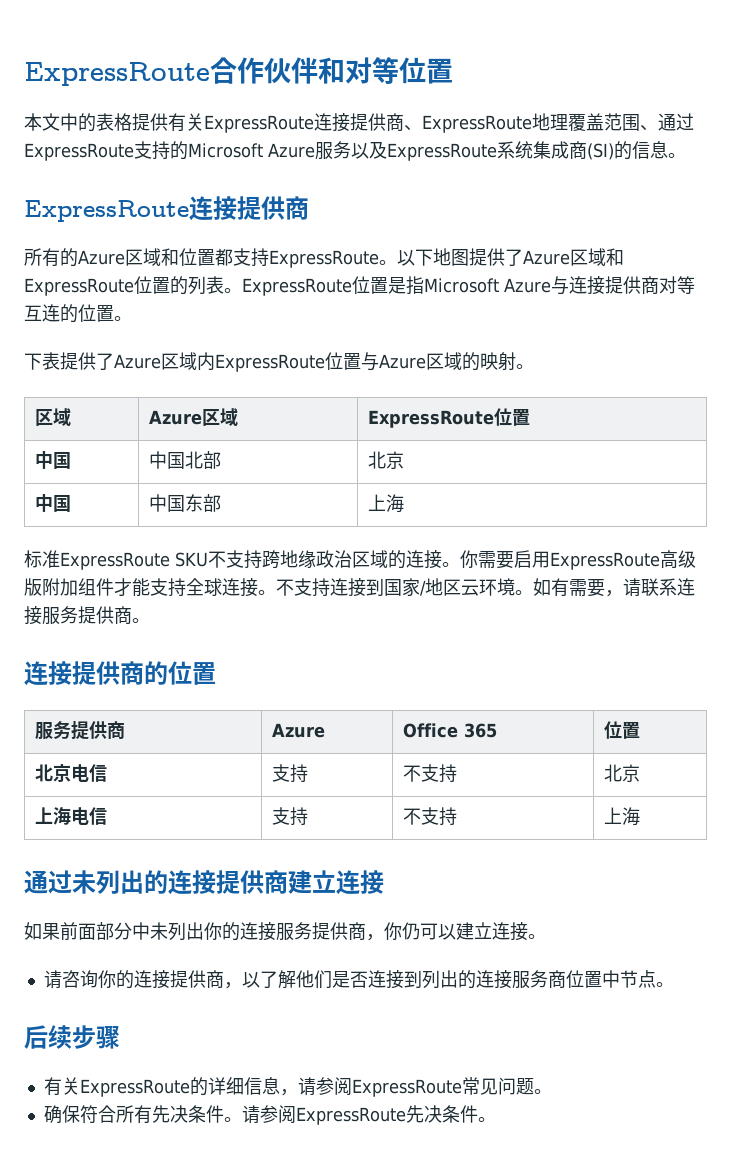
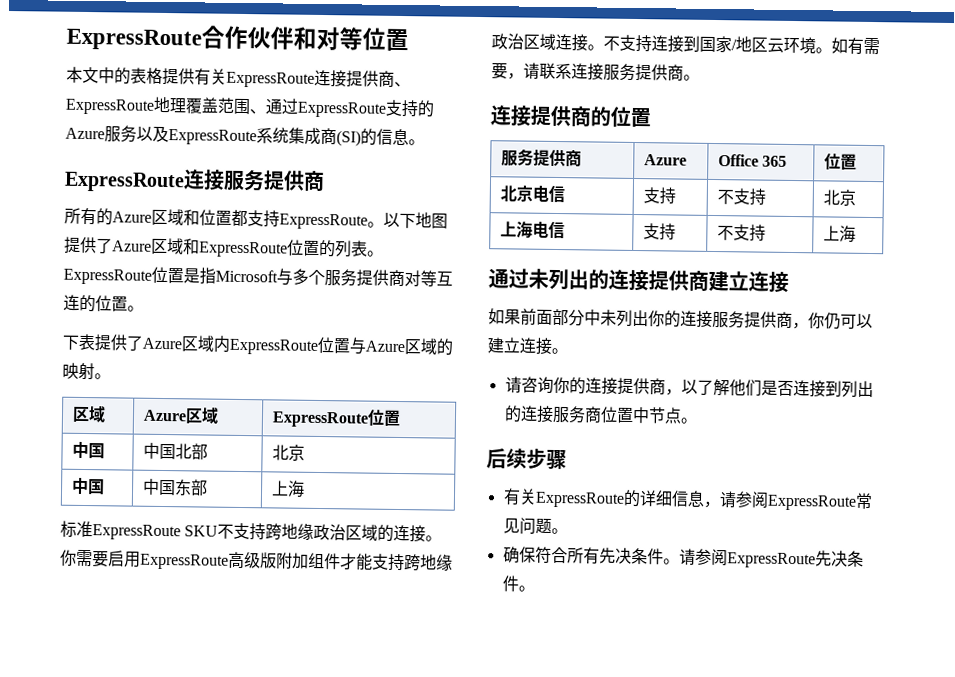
- 本文中的表格提供有关ExpressRoute连接提供商、ExpressRoute地理覆盖范围、通过ExpressRoute支持的Microsoft Azure服务以及ExpressRoute系统集成商(SI)的信息。
- ExpressRoute连接提供商
+ 本文中的表格提供有关ExpressRoute连接提供商、ExpressRoute地理覆盖范围、通过ExpressRoute支持的Azure服务以及ExpressRoute系统集成商(SI)的信息。
+ ExpressRoute连接服务提供商
- ExpressRoute位置是指Microsoft Azure与连接提供商对等互连的位置。
+ ExpressRoute位置是指Microsoft与多个服务提供商对等互连的位置。
- 你需要启用ExpressRoute高级版附加组件才能支持全球连接。
+ 你需要启用ExpressRoute高级版附加组件才能支持跨地缘政治区域连接。

